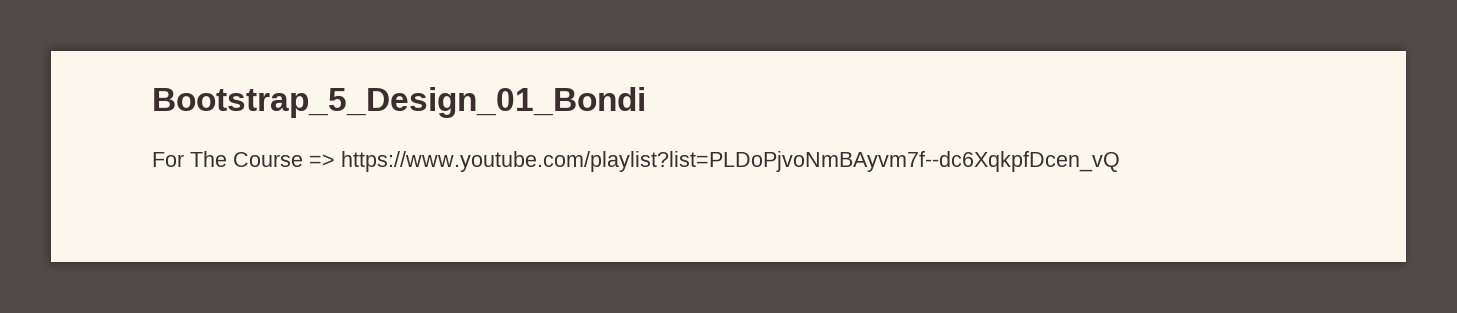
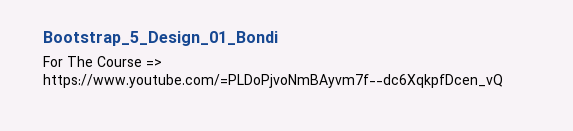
- For The Course => https://www.youtube.com/playlist?list=PLDoPjvoNmBAyvm7f--dc6XqkpfDcen_vQ
+ For The Course => https://www.youtube.com/=PLDoPjvoNmBAyvm7f--dc6XqkpfDcen_vQ

